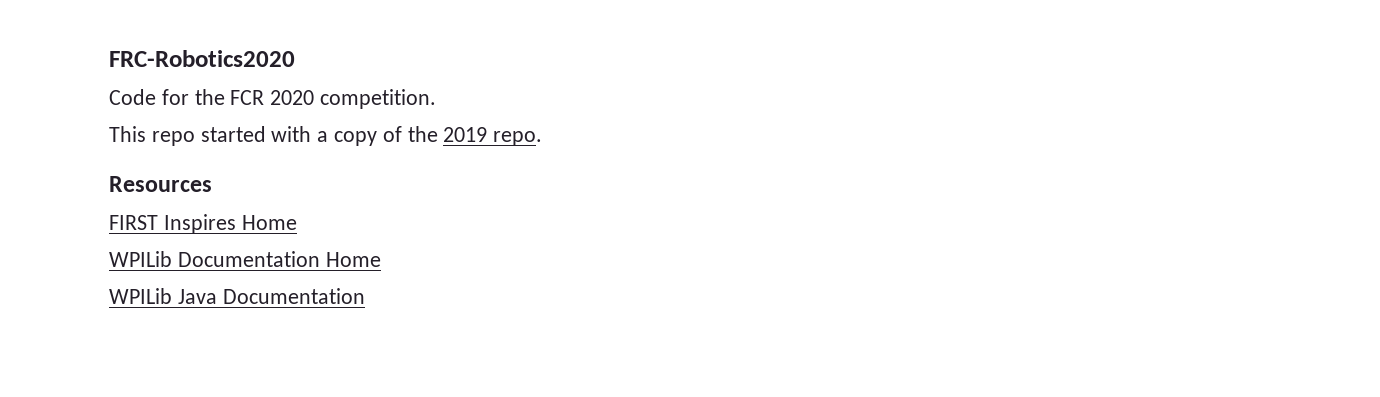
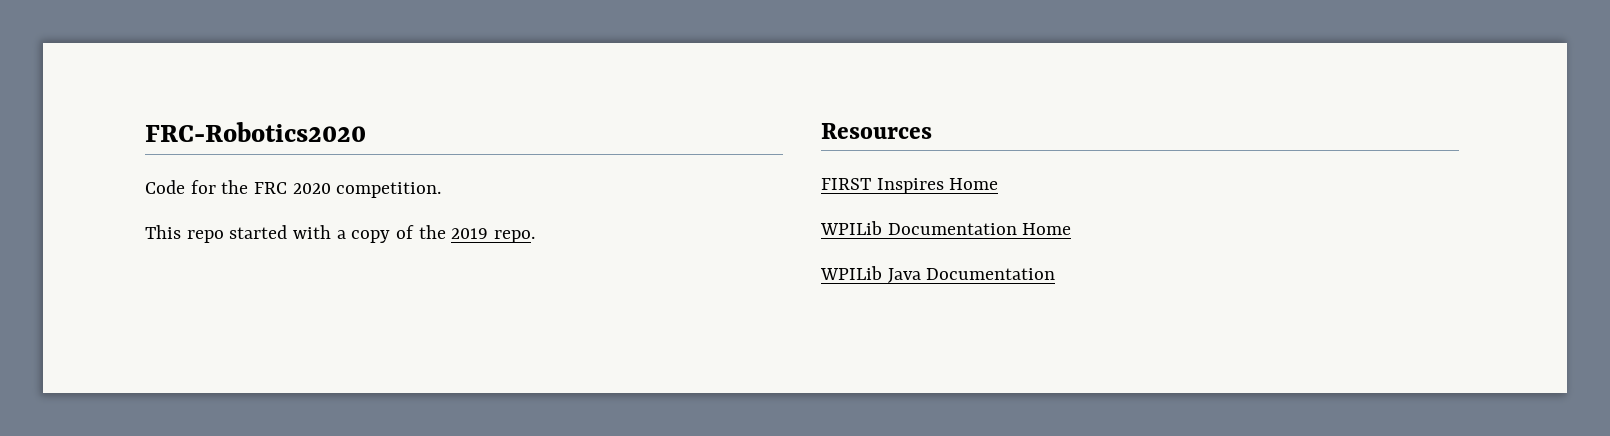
- Code for the FCR 2020 competition.
+ Code for the FRC 2020 competition.

